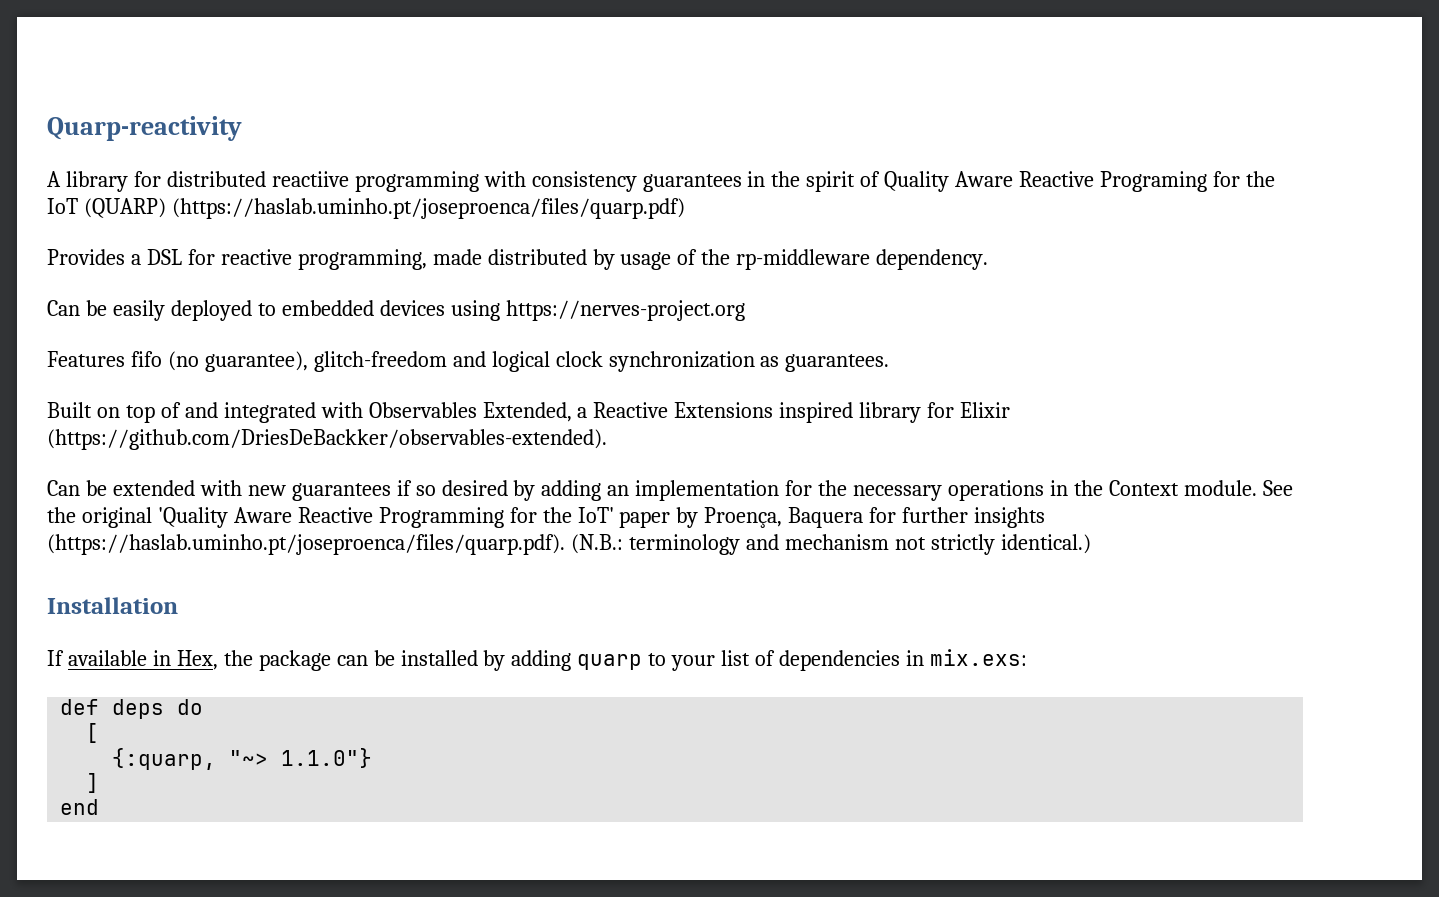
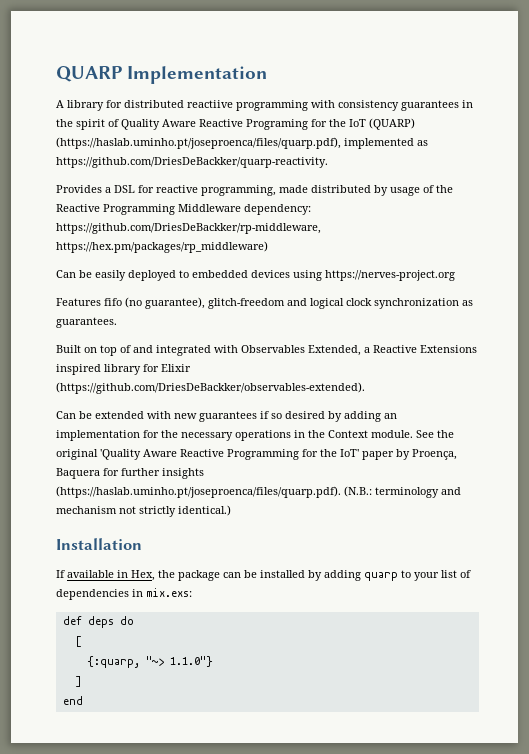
- Quarp-reactivity
+ QUARP Implementation
- A library for distributed reactiive programming with consistency guarantees in the spirit of Quality Aware Reactive Programing for the IoT (QUARP) (https://haslab.uminho.pt/joseproenca/files/quarp.pdf)
+ A library for distributed reactiive programming with consistency guarantees in the spirit of Quality Aware Reactive Programing for the IoT (QUARP) (https://haslab.uminho.pt/joseproenca/files/quarp.pdf), implemented as https://github.com/DriesDeBackker/quarp-reactivity.
- Provides a DSL for reactive programming, made distributed by usage of the rp-middleware dependency.
+ Provides a DSL for reactive programming, made distributed by usage of the Reactive Programming Middleware dependency: https://github.com/DriesDeBackker/rp-middleware, https://hex.pm/packages/rp_middleware)

